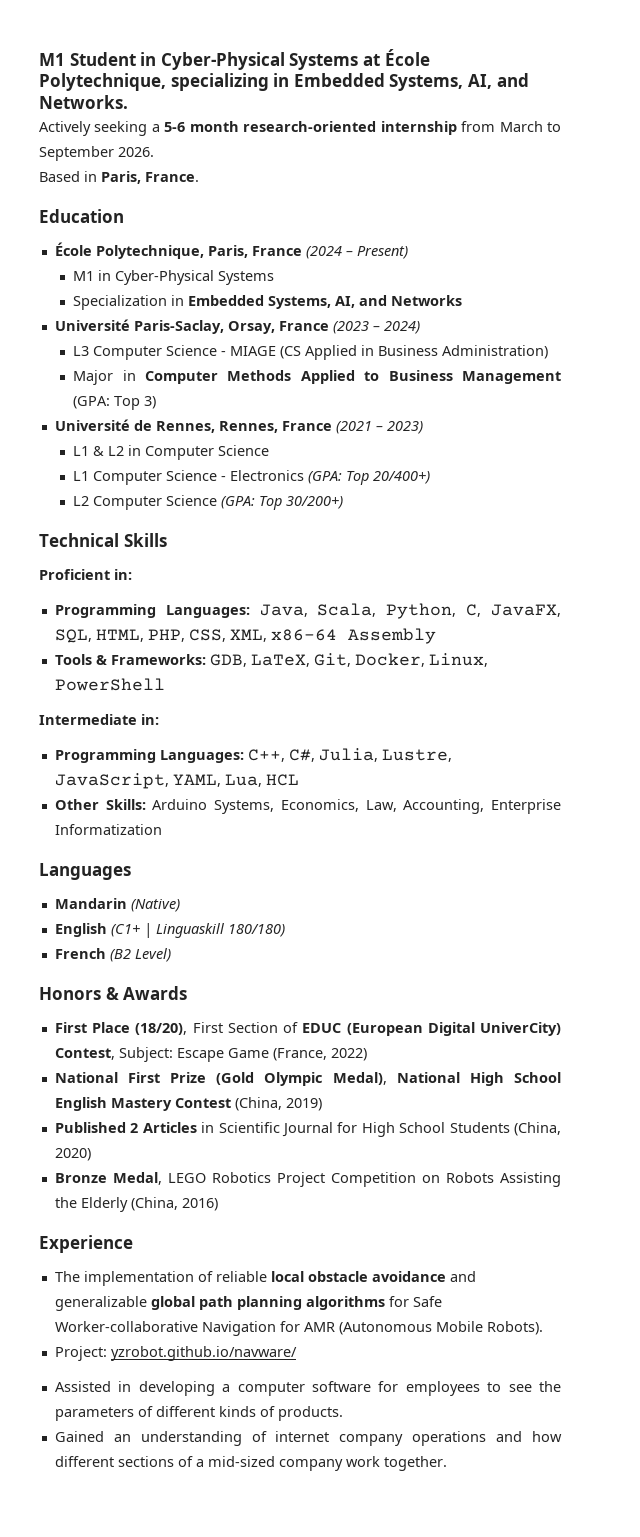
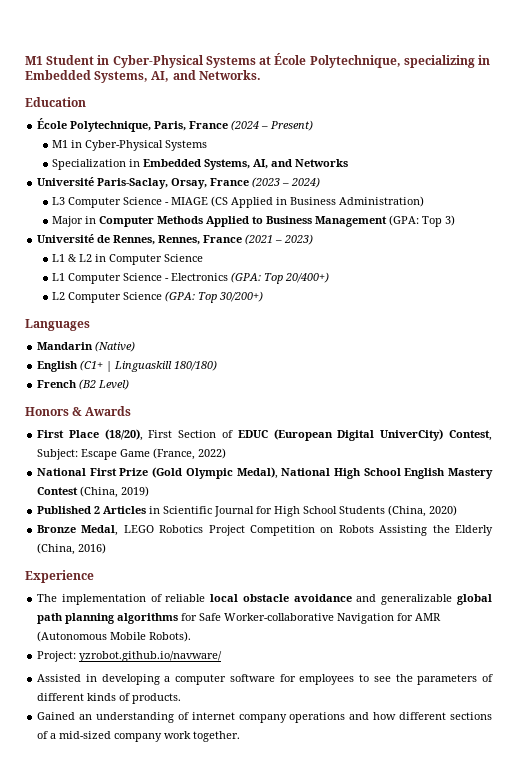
- Actively seeking a 5-6 month research-oriented internship from March to September 2026.
- Based in Paris, France.
- Technical Skills
- Proficient in:
- Programming Languages: Java, Scala, Python, C, JavaFX, SQL, HTML, PHP, CSS, XML, x86-64 Assembly
- Tools & Frameworks: GDB, LaTeX, Git, Docker, Linux, PowerShell
- Intermediate in:
- Programming Languages: C++, C#, Julia, Lustre, JavaScript, YAML, Lua, HCL
- Other Skills: Arduino Systems, Economics, Law, Accounting, Enterprise Informatization

